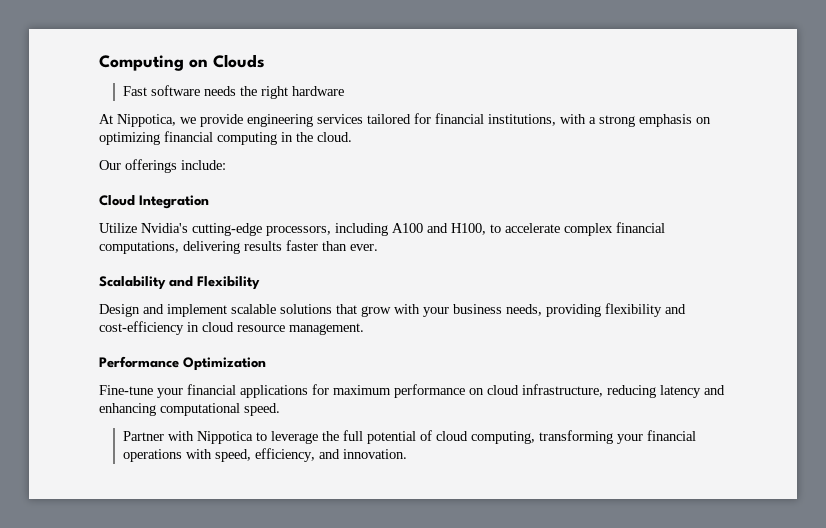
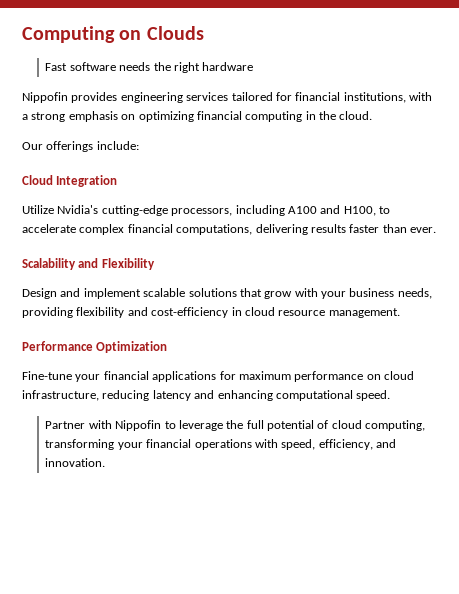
- At Nippotica, we provide engineering services tailored for financial institutions, with a strong emphasis on optimizing financial computing in the cloud.
+ Nippofin provides engineering services tailored for financial institutions, with a strong emphasis on optimizing financial computing in the cloud.
- Partner with Nippotica to leverage the full potential of cloud computing, transforming your financial operations with speed, efficiency, and innovation.
+ Partner with Nippofin to leverage the full potential of cloud computing, transforming your financial operations with speed, efficiency, and innovation.

